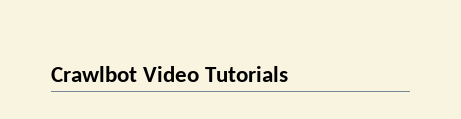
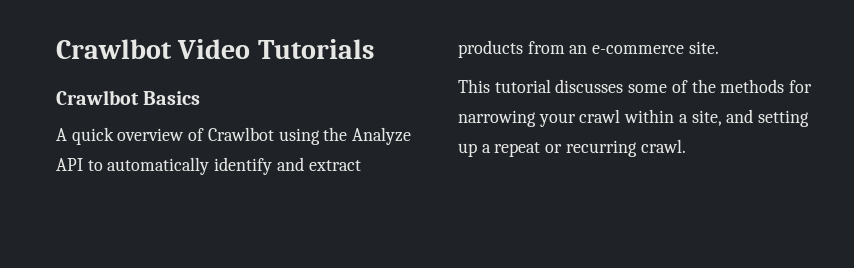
+ Crawlbot Basics
+ A quick overview of Crawlbot using the Analyze API to automatically identify and extract products from an e-commerce site.
+ This tutorial discusses some of the methods for narrowing your crawl within a site, and setting up a repeat or recurring crawl.

